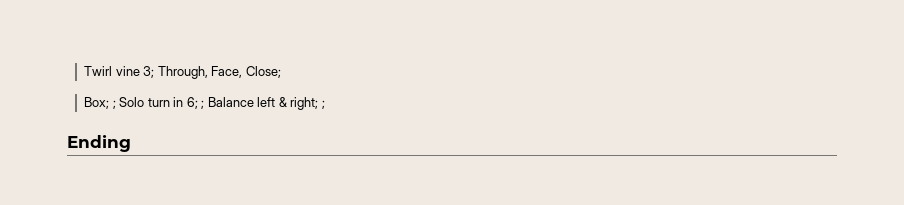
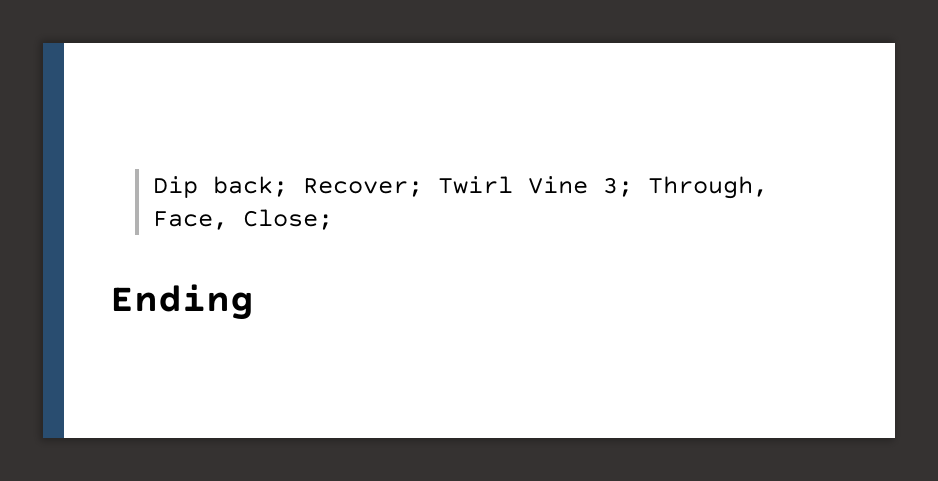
- Twirl vine 3; Through, Face, Close;
+ Dip back; Recover; Twirl Vine 3; Through, Face, Close;
- Box; ; Solo turn in 6; ; Balance left & right; ;

